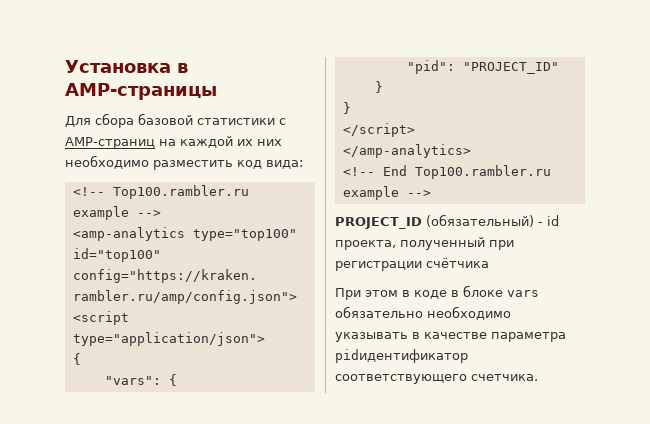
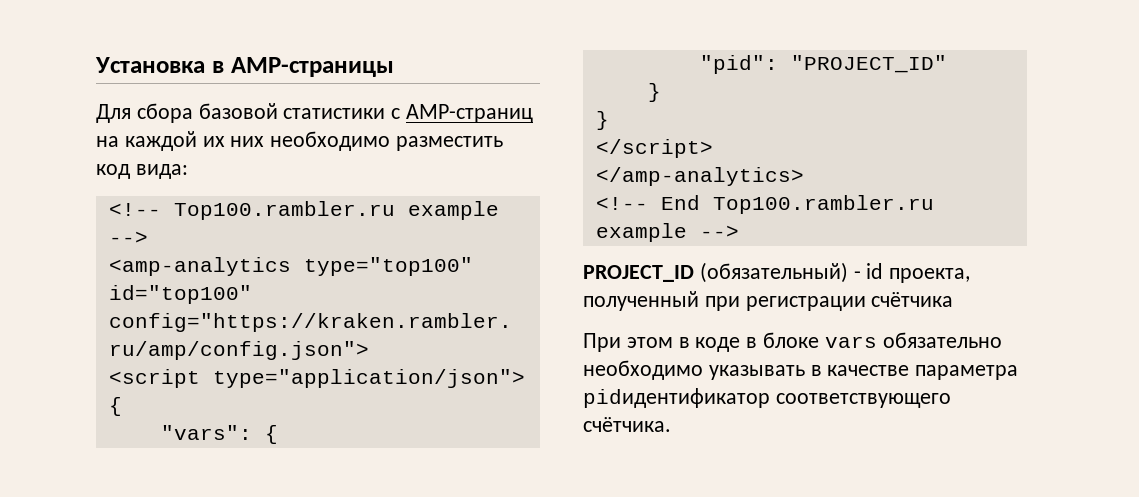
- При этом в коде в блоке vars обязательно необходимо указывать в качестве параметра pidидентификатор соответствующего счетчика.
+ При этом в коде в блоке vars обязательно необходимо указывать в качестве параметра pidидентификатор соответствующего счётчика.

